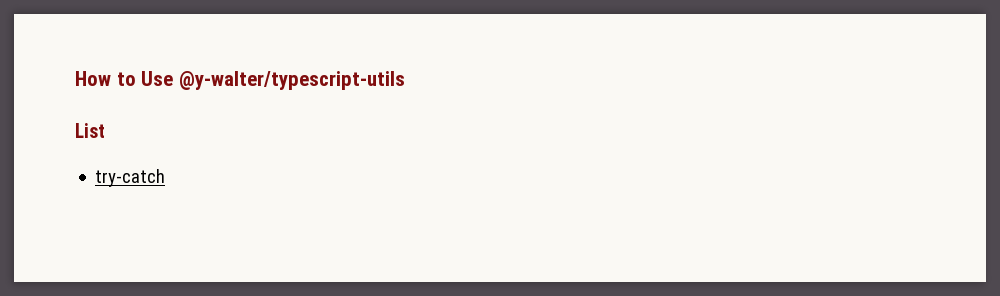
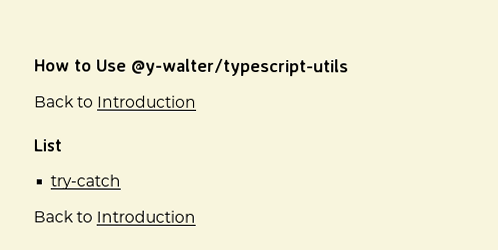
  How to Use @y-walter/typescript-utils
+ Back to Introduction
  try-catch
+ Back to Introduction

